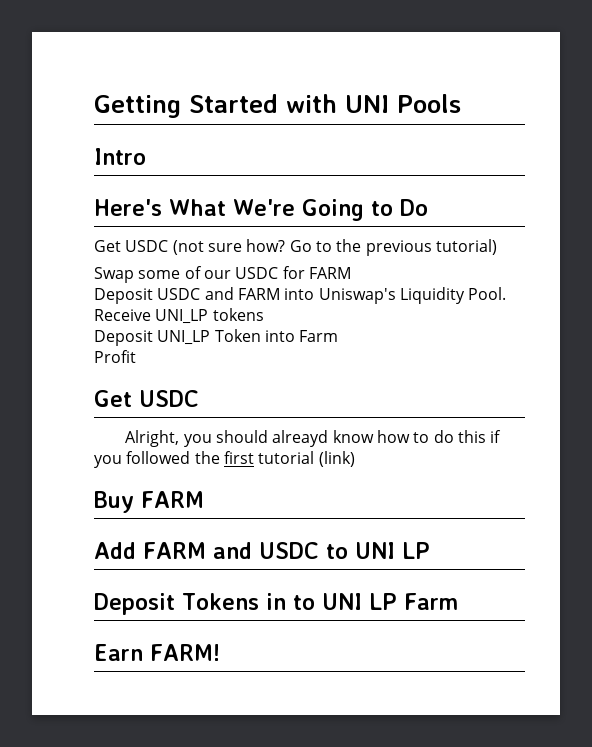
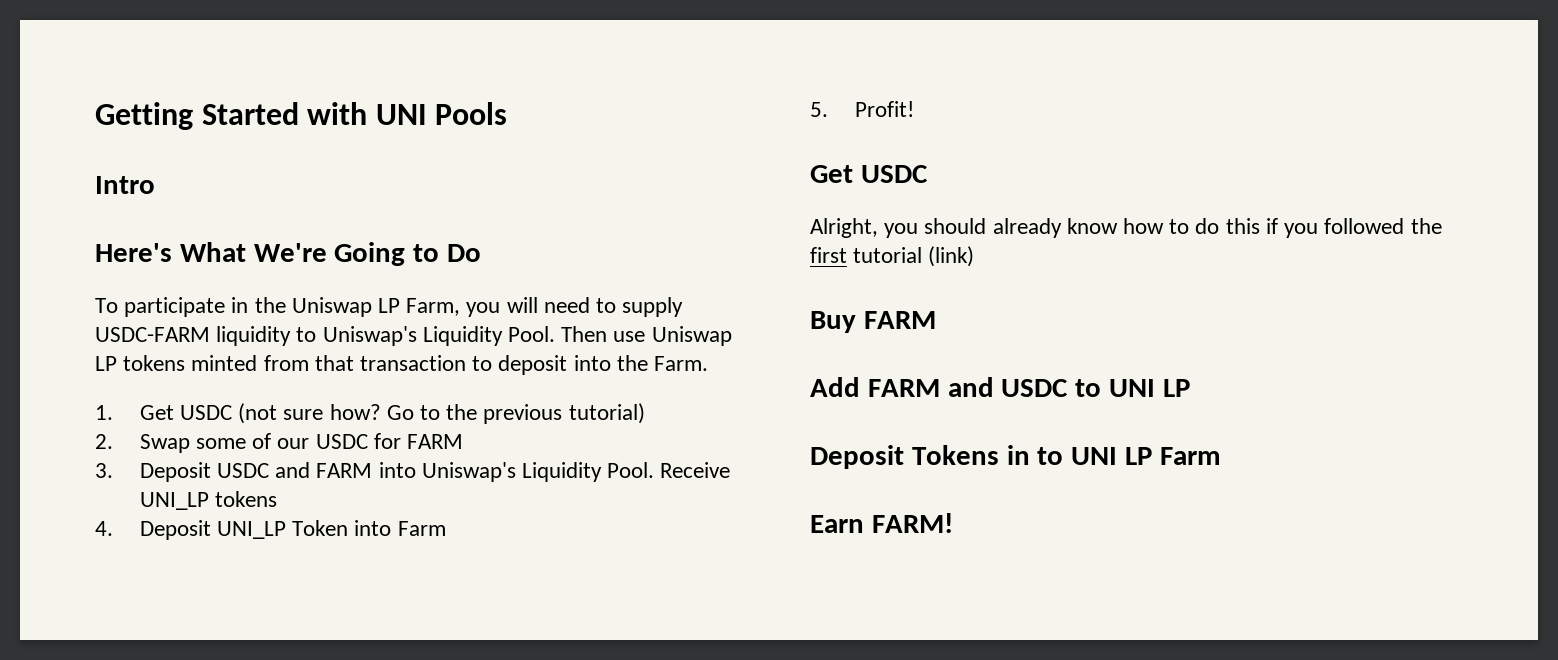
- Get USDC (not sure how?
+ To participate in the Uniswap LP Farm, you will need to supply USDC-FARM liquidity to Uniswap's Liquidity Pool. Then use Uniswap LP tokens minted from that transaction to deposit into the Farm.
+ 1. Get USDC (not sure how?
- Swap some of our USDC for FARM
+ 2. Swap some of our USDC for FARM
- Deposit USDC and FARM into Uniswap's Liquidity Pool.
+ 3. Deposit USDC and FARM into Uniswap's Liquidity Pool.
- Deposit UNI_LP Token into Farm
+ 4. Deposit UNI_LP Token into Farm
- Profit
+ 5. Profit!
- Alright, you should alreayd know how to do this if you followed the first tutorial (link)
+ Alright, you should already know how to do this if you followed the first tutorial (link)

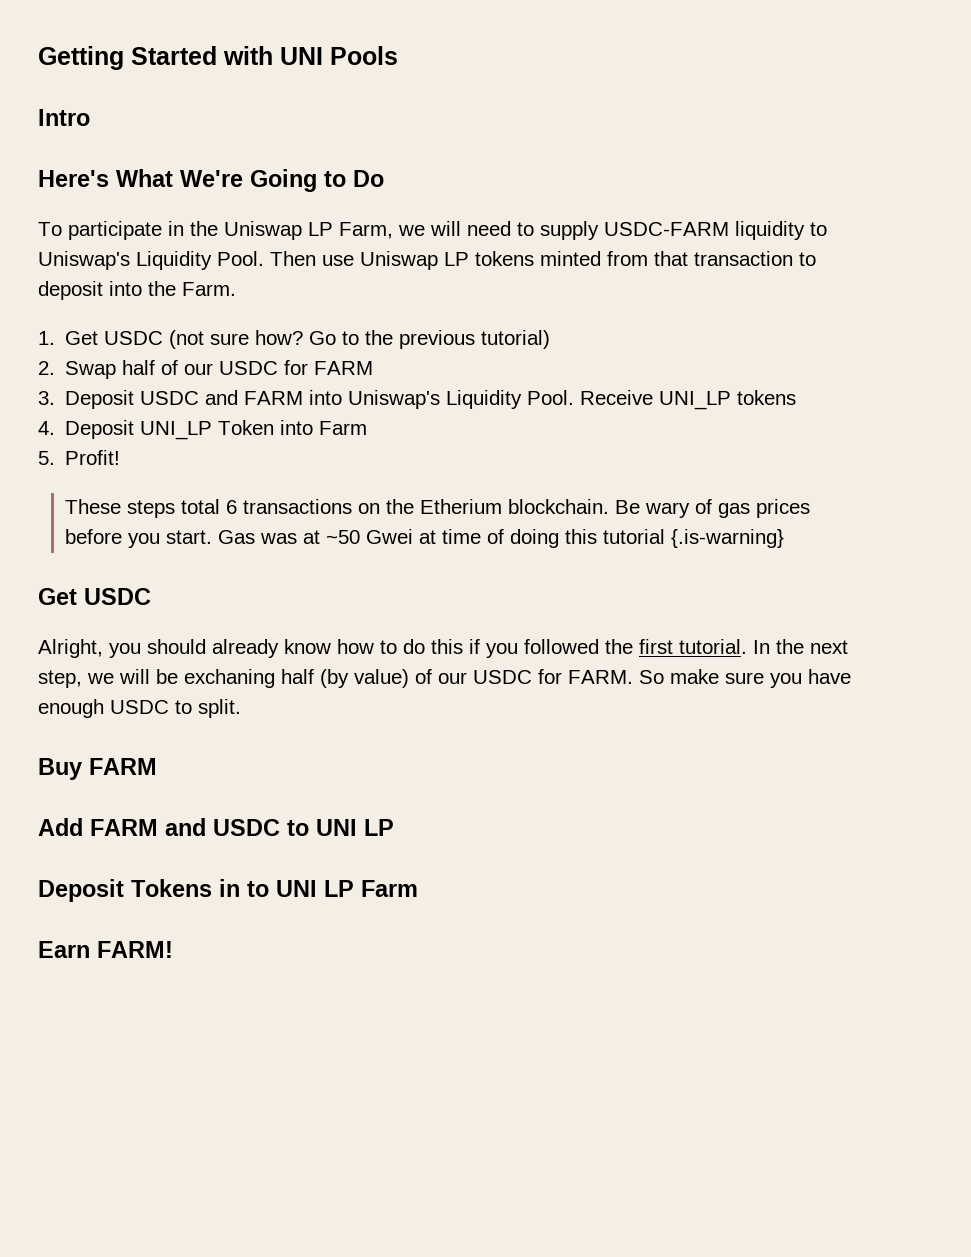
- To participate in the Uniswap LP Farm, you will need to supply USDC-FARM liquidity to Uniswap's Liquidity Pool.
+ To participate in the Uniswap LP Farm, we will need to supply USDC-FARM liquidity to Uniswap's Liquidity Pool.
- 2. Swap some of our USDC for FARM
+ 2. Swap half of our USDC for FARM
+ These steps total 6 transactions on the Etherium blockchain. Be wary of gas prices before you start. Gas was at ~50 Gwei at time of doing this tutorial {.is-warning}
- Alright, you should already know how to do this if you followed the first tutorial (link)
+ Alright, you should already know how to do this if you followed the first tutorial. In the next step, we will be exchaning half (by value) of our USDC for FARM. So make sure you have enough USDC to split.

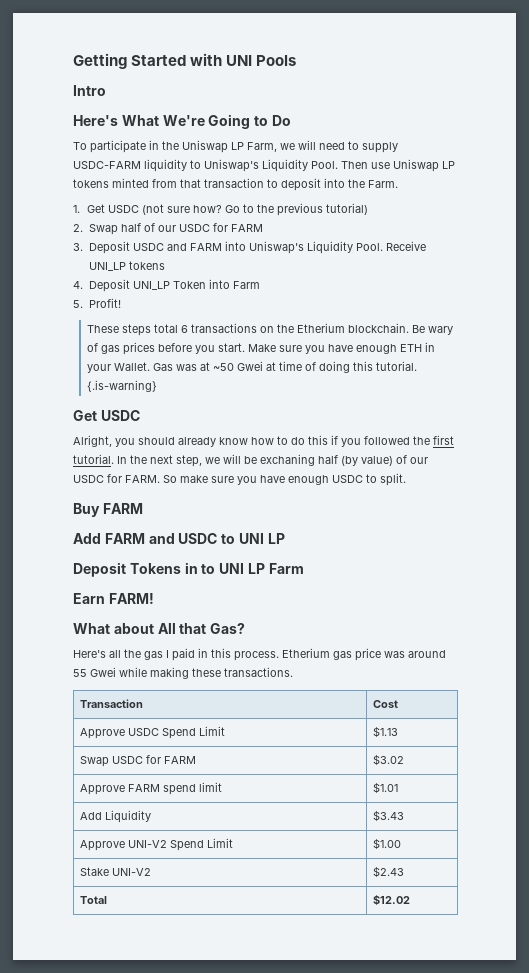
+ Make sure you have enough ETH in your Wallet.
- Gas was at ~50 Gwei at time of doing this tutorial {.is-warning}
+ Gas was at ~50 Gwei at time of doing this tutorial. {.is-warning}
+ What about All that Gas?
+ Here's all the gas I paid in this process. Etherium gas price was around 55 Gwei while making these transactions.
+ Transaction | Cost
+ Approve USDC Spend Limit | $1.13
+ Swap USDC for FARM | $3.02
+ Approve FARM spend limit | $1.01
+ Add Liquidity | $3.43
+ Approve UNI-V2 Spend Limit | $1.00
+ Stake UNI-V2 | $2.43
+ Total | $12.02

